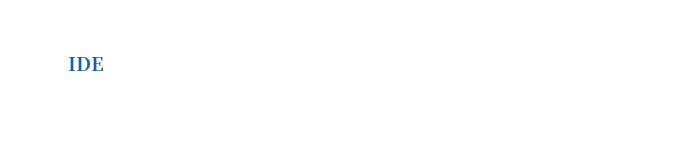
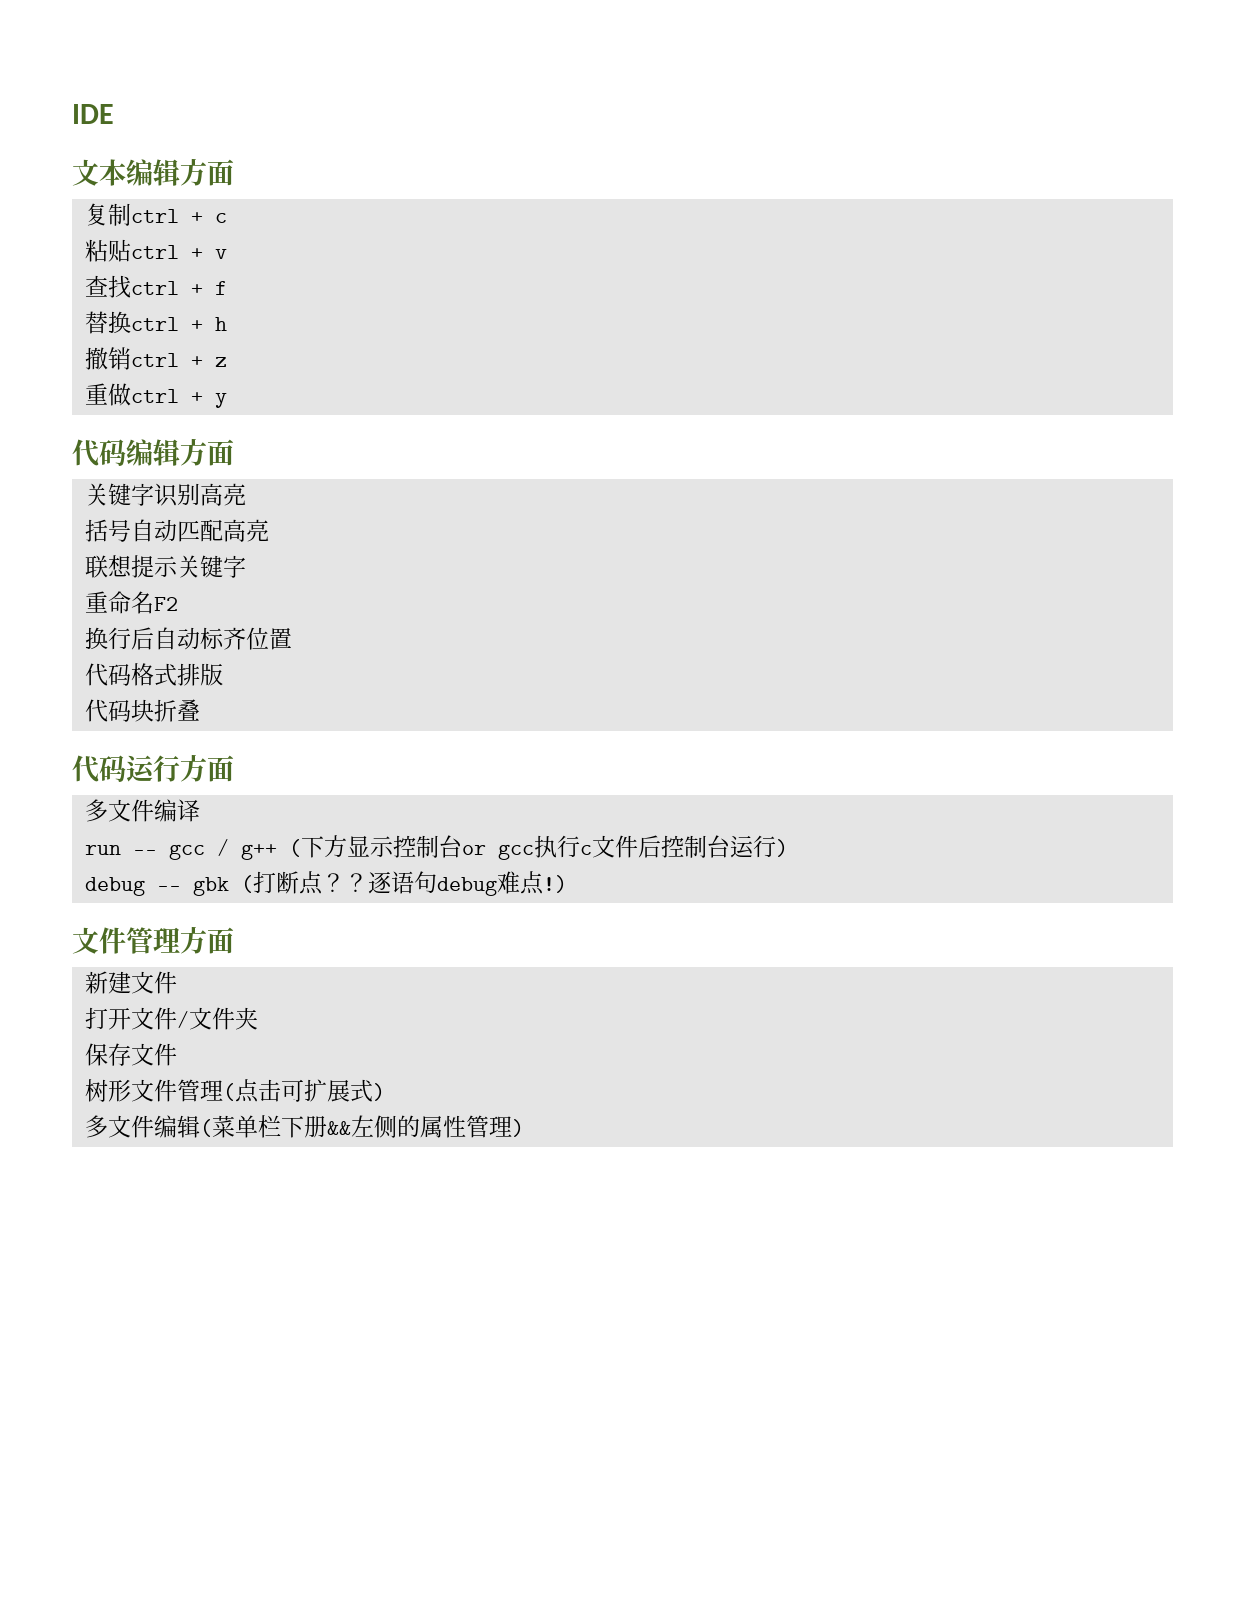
+ 文本编辑方面
+ 复制ctrl + c
+ 粘贴ctrl + v
+ 查找ctrl + f
+ 替换ctrl + h
+ 撤销ctrl + z
+ 重做ctrl + y
+ 代码编辑方面
+ 关键字识别高亮
+ 括号自动匹配高亮
+ 联想提示关键字
+ 重命名F2
+ 换行后自动标齐位置
+ 代码格式排版
+ 代码块折叠
+ 代码运行方面
+ 多文件编译
+ run -- gcc / g++ (下方显示控制台or gcc执行c文件后控制台运行)
+ debug -- gbk (打断点？？逐语句debug难点!)
+ 文件管理方面
+ 新建文件
+ 打开文件/文件夹
+ 保存文件
+ 树形文件管理(点击可扩展式)
+ 多文件编辑(菜单栏下册&&左侧的属性管理)

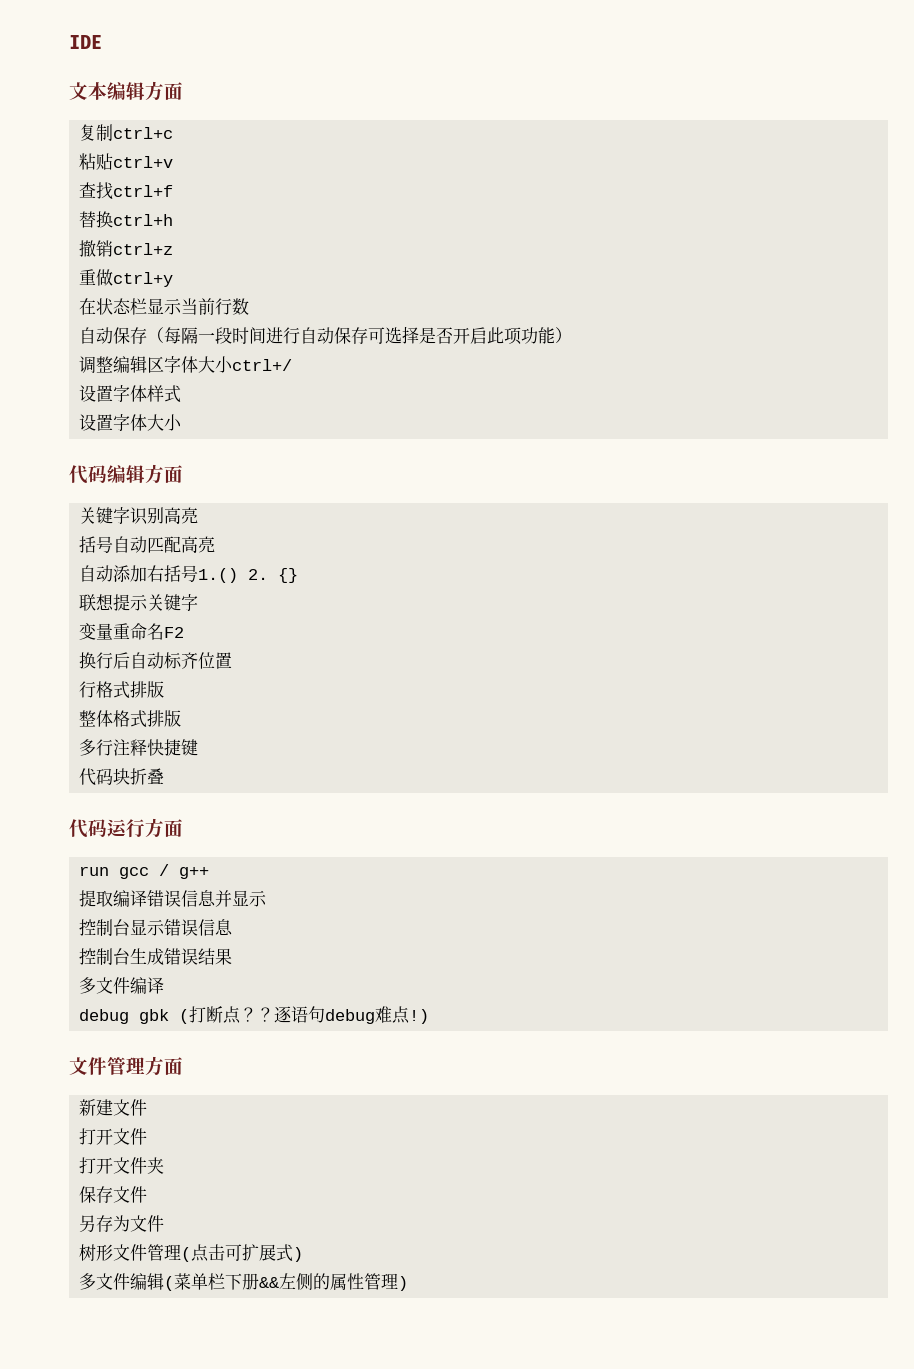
- 复制ctrl + c
- 粘贴ctrl + v
- 查找ctrl + f
- 替换ctrl + h
- 撤销ctrl + z
- 重做ctrl + y
+ 复制ctrl+c
+ 粘贴ctrl+v
+ 查找ctrl+f
+ 替换ctrl+h
+ 撤销ctrl+z
+ 重做ctrl+y
+ 在状态栏显示当前行数
+ 自动保存（每隔一段时间进行自动保存可选择是否开启此项功能）
+ 调整编辑区字体大小ctrl+/
+ 设置字体样式
+ 设置字体大小
+ 自动添加右括号1.() 2. {}
- 重命名F2
+ 变量重命名F2
- 代码格式排版
+ 行格式排版
+ 整体格式排版
+ 多行注释快捷键
+ run gcc / g++
+ 提取编译错误信息并显示
+ 控制台显示错误信息
+ 控制台生成错误结果
  多文件编译
- run -- gcc / g++ (下方显示控制台or gcc执行c文件后控制台运行)
- debug -- gbk (打断点？
+ debug gbk (打断点？
  新建文件
- 打开文件/文件夹
+ 打开文件
+ 打开文件夹
+ 另存为文件

